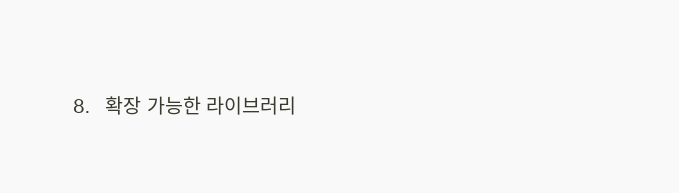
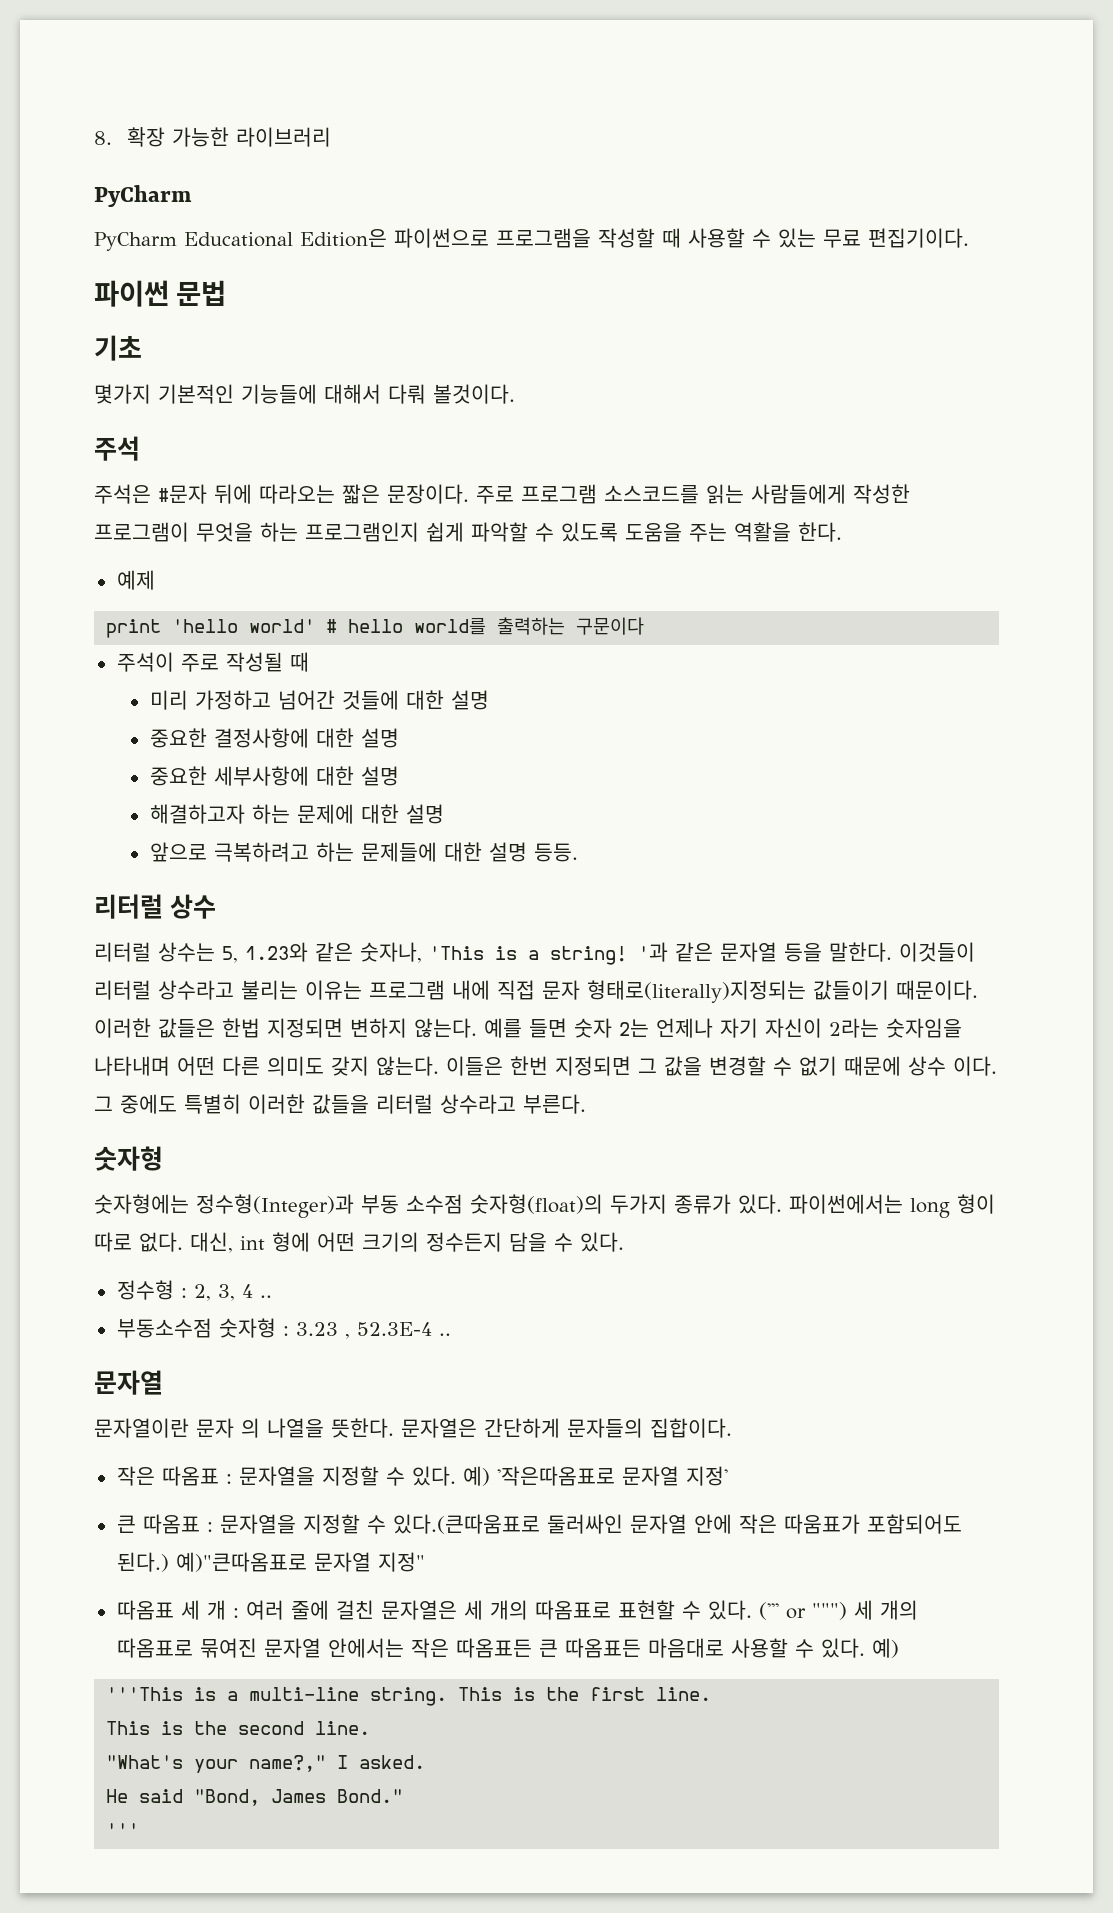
  8. 확장 가능한 라이브러리
+ PyCharm
+ PyCharm Educational Edition은 파이썬으로 프로그램을 작성할 때 사용할 수 있는 무료 편집기이다.
+ 파이썬 문법
+ 기초
+ 몇가지 기본적인 기능들에 대해서 다뤄 볼것이다.
+ 주석
+ 주석은 #문자 뒤에 따라오는 짧은 문장이다. 주로 프로그램 소스코드를 읽는 사람들에게 작성한 프로그램이 무엇을 하는 프로그램인지 쉽게 파악할 수 있도록 도움을 주는 역활을 한다.
+ 예제
+ print 'hello world' # hello world를 출력하는 구문이다
+ 주석이 주로 작성될 때
+ 미리 가정하고 넘어간 것들에 대한 설명
+ 중요한 결정사항에 대한 설명
+ 중요한 세부사항에 대한 설명
+ 해결하고자 하는 문제에 대한 설명
+ 앞으로 극복하려고 하는 문제들에 대한 설명 등등.
+ 리터럴 상수
+ 리터럴 상수는 5, 1.23와 같은 숫자나, 'This is a string! '과 같은 문자열 등을 말한다. 이것들이 리터럴 상수라고 불리는 이유는 프로그램 내에 직접 문자 형태로(literally)지정되는 값들이기 때문이다. 이러한 값들은 한법 지정되면 변하지 않는다. 예를 들면 숫자 2는 언제나 자기 자신이 2라는 숫자임을 나타내며 어떤 다른 의미도 갖지 않는다. 이들은 한번 지정되면 그 값을 변경할 수 없기 때문에 상수 이다. 그 중에도 특별히 이러한 값들을 리터럴 상수라고 부른다.
+ 숫자형
+ 숫자형에는 정수형(Integer)과 부동 소수점 숫자형(float)의 두가지 종류가 있다. 파이썬에서는 long 형이 따로 없다. 대신, int 형에 어떤 크기의 정수든지 담을 수 있다.
+ 정수형 : 2, 3, 4 ..
+ 부동소수점 숫자형 : 3.23 , 52.3E-4 ..
+ 문자열
+ 문자열이란 문자 의 나열을 뜻한다. 문자열은 간단하게 문자들의 집합이다.
+ 작은 따옴표 : 문자열을 지정할 수 있다. 예) '작은따옴표로 문자열 지정'
+ 큰 따옴표 : 문자열을 지정할 수 있다.(큰따움표로 둘러싸인 문자열 안에 작은 따움표가 포함되어도 된다.) 예)"큰따옴표로 문자열 지정"
+ 따옴표 세 개 : 여러 줄에 걸친 문자열은 세 개의 따옴표로 표현할 수 있다. (''' or """) 세 개의 따옴표로 묶여진 문자열 안에서는 작은 따옴표든 큰 따옴표든 마음대로 사용할 수 있다. 예)
+ '''This is a multi-line string. This is the first line.
+ This is the second line.
+ "What's your name?," I asked.
+ He said "Bond, James Bond."
+ '''

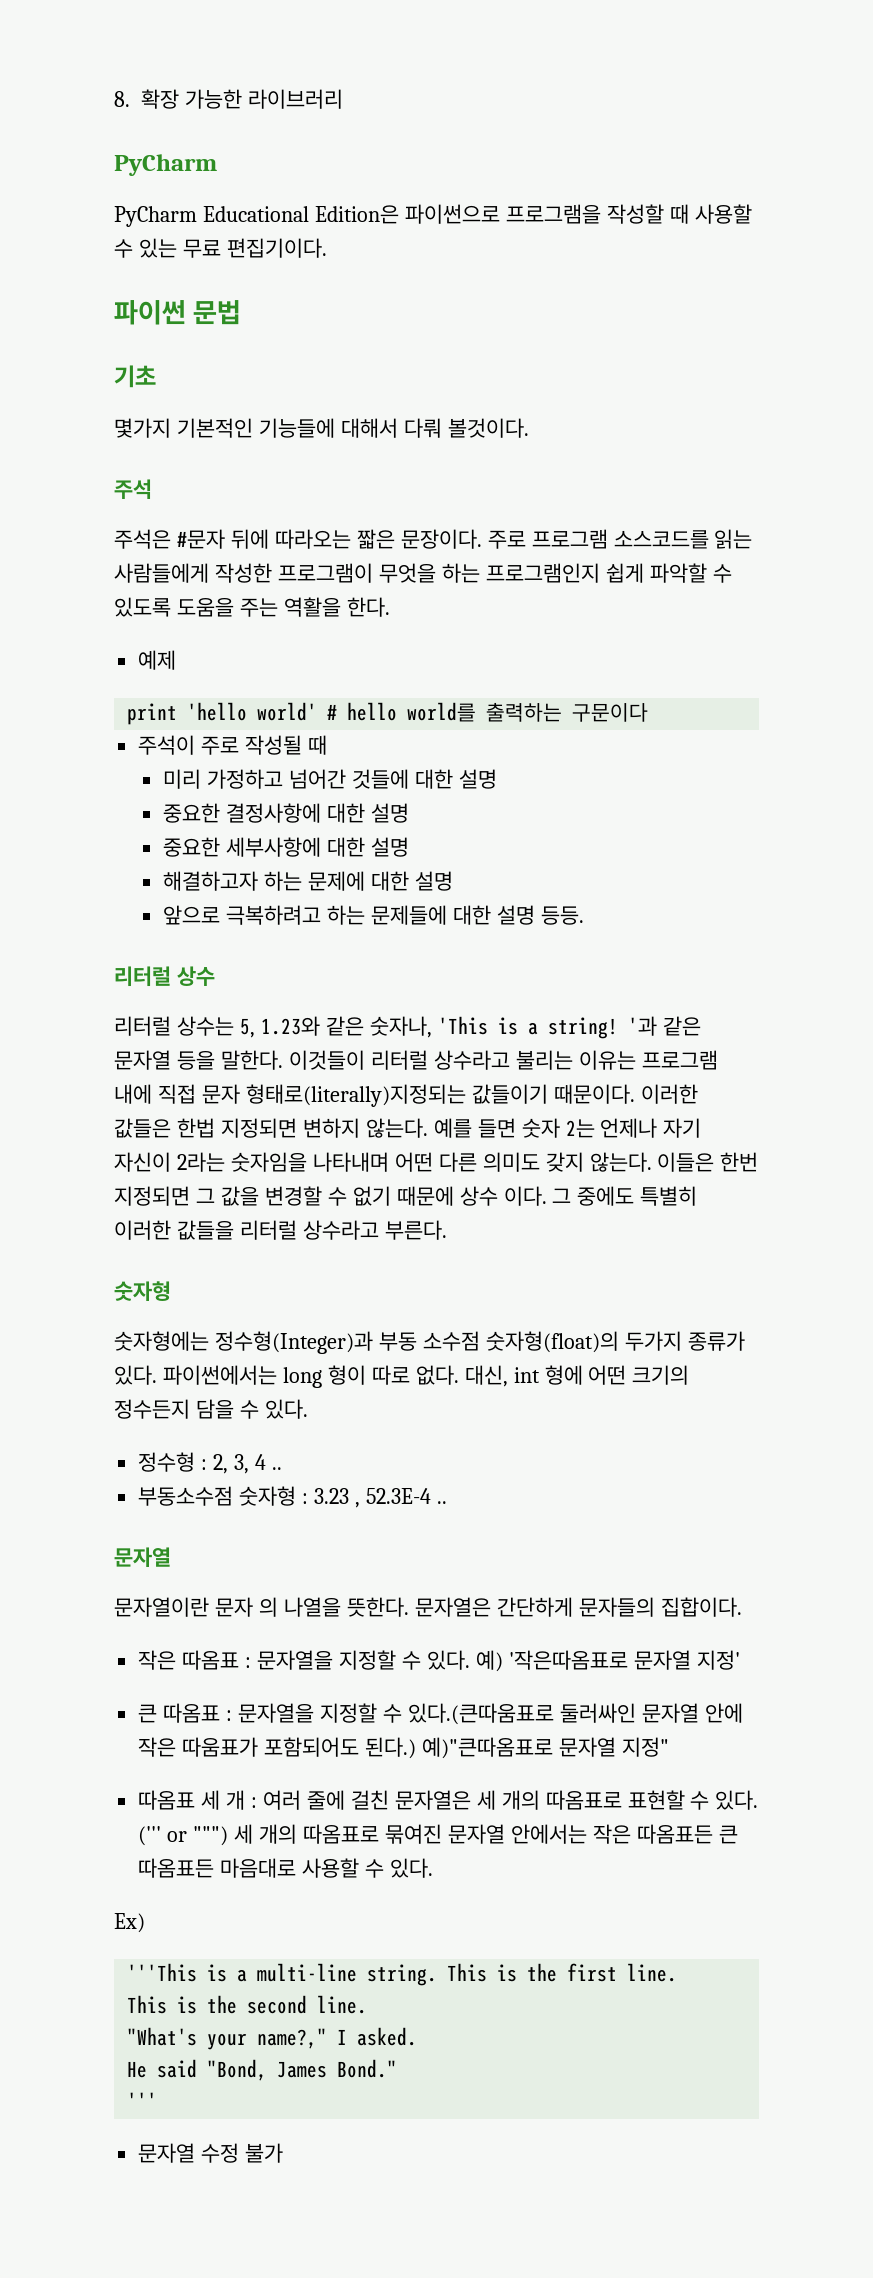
- (''' or """) 세 개의 따옴표로 묶여진 문자열 안에서는 작은 따옴표든 큰 따옴표든 마음대로 사용할 수 있다. 예)
+ (''' or """) 세 개의 따옴표로 묶여진 문자열 안에서는 작은 따옴표든 큰 따옴표든 마음대로 사용할 수 있다.
+ Ex)
+ 문자열 수정 불가

